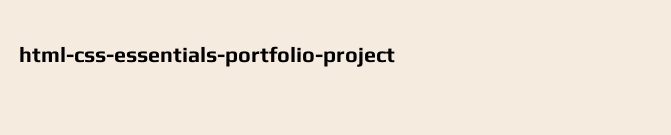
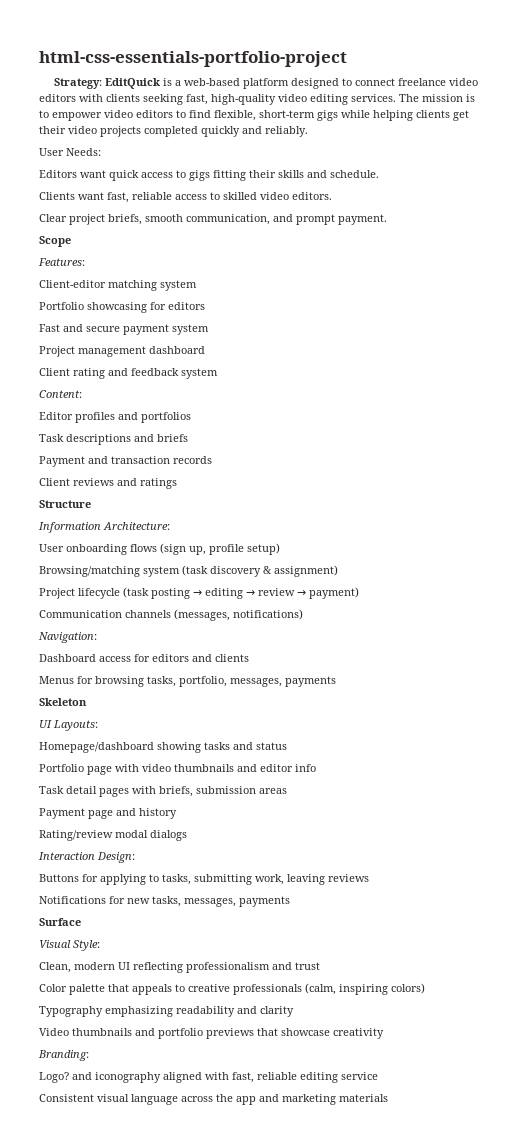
+ Strategy: EditQuick is a web-based platform designed to connect freelance video editors with clients seeking fast, high-quality video editing services. The mission is to empower video editors to find flexible, short-term gigs while helping clients get their video projects completed quickly and reliably.
+ User Needs:
+ Editors want quick access to gigs fitting their skills and schedule.
+ Clients want fast, reliable access to skilled video editors.
+ Clear project briefs, smooth communication, and prompt payment.
+ Scope
+ Features:
+ Client-editor matching system
+ Portfolio showcasing for editors
+ Fast and secure payment system
+ Project management dashboard
+ Client rating and feedback system
+ Content:
+ Editor profiles and portfolios
+ Task descriptions and briefs
+ Payment and transaction records
+ Client reviews and ratings
+ Structure
+ Information Architecture:
+ User onboarding flows (sign up, profile setup)
+ Browsing/matching system (task discovery & assignment)
+ Project lifecycle (task posting → editing → review → payment)
+ Communication channels (messages, notifications)
+ Navigation:
+ Dashboard access for editors and clients
+ Menus for browsing tasks, portfolio, messages, payments
+ Skeleton
+ UI Layouts:
+ Homepage/dashboard showing tasks and status
+ Portfolio page with video thumbnails and editor info
+ Task detail pages with briefs, submission areas
+ Payment page and history
+ Rating/review modal dialogs
+ Interaction Design:
+ Buttons for applying to tasks, submitting work, leaving reviews
+ Notifications for new tasks, messages, payments
+ Surface
+ Visual Style:
+ Clean, modern UI reflecting professionalism and trust
+ Color palette that appeals to creative professionals (calm, inspiring colors)
+ Typography emphasizing readability and clarity
+ Video thumbnails and portfolio previews that showcase creativity
+ Branding:
+ Logo? and iconography aligned with fast, reliable editing service
+ Consistent visual language across the app and marketing materials

